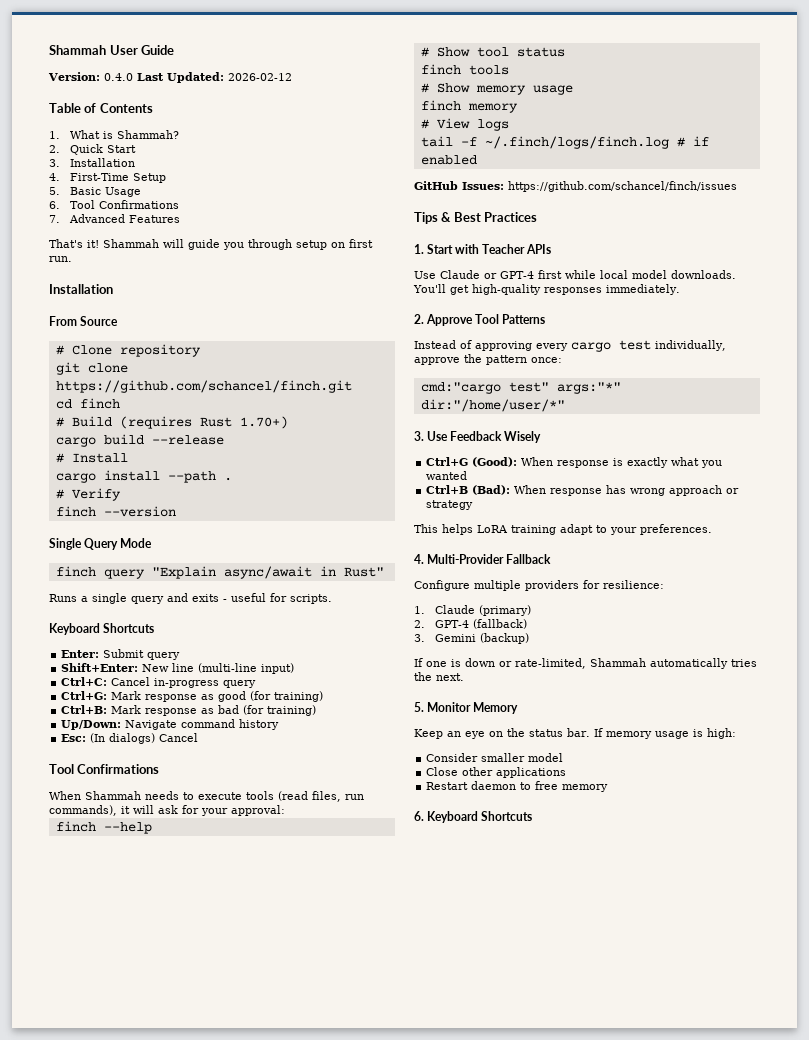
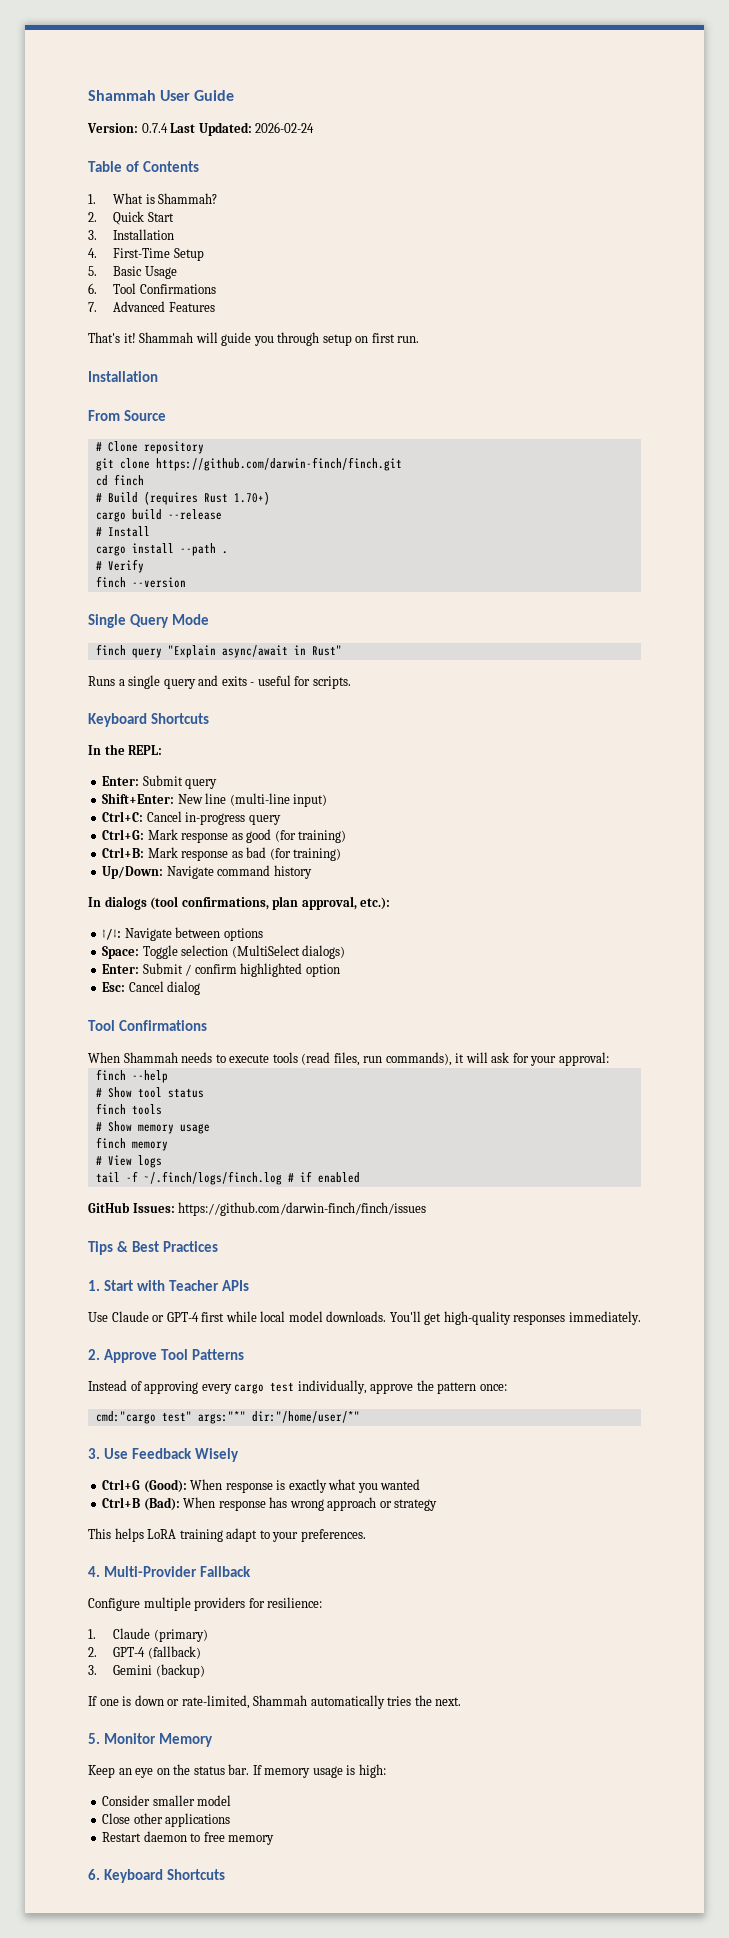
- Version: 0.4.0 Last Updated: 2026-02-12
+ Version: 0.7.4 Last Updated: 2026-02-24
- git clone https://github.com/schancel/finch.git
+ git clone https://github.com/darwin-finch/finch.git
+ In the REPL:
+ In dialogs (tool confirmations, plan approval, etc.):
+ ↑/↓: Navigate between options
+ Space: Toggle selection (MultiSelect dialogs)
+ Enter: Submit / confirm highlighted option
- Esc: (In dialogs) Cancel
+ Esc: Cancel dialog
- GitHub Issues: https://github.com/schancel/finch/issues
+ GitHub Issues: https://github.com/darwin-finch/finch/issues

